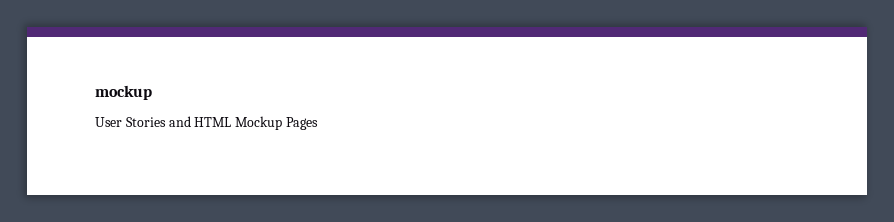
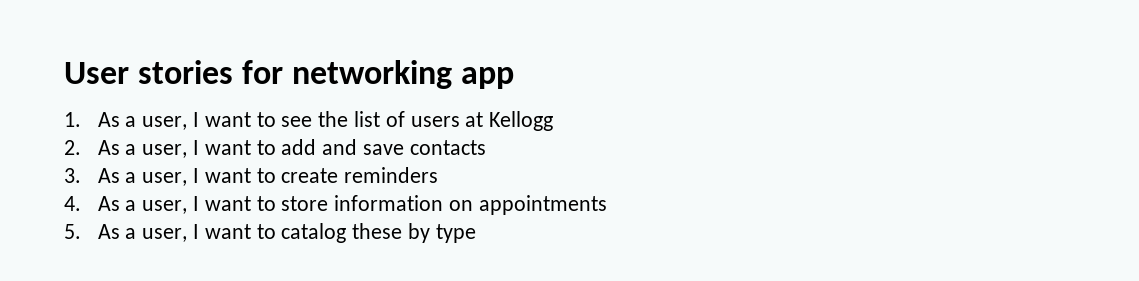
- mockup
- User Stories and HTML Mockup Pages
+ User stories for networking app
+ 1. As a user, I want to see the list of users at Kellogg
+ 2. As a user, I want to add and save contacts
+ 3. As a user, I want to create reminders
+ 4. As a user, I want to store information on appointments
+ 5. As a user, I want to catalog these by type

